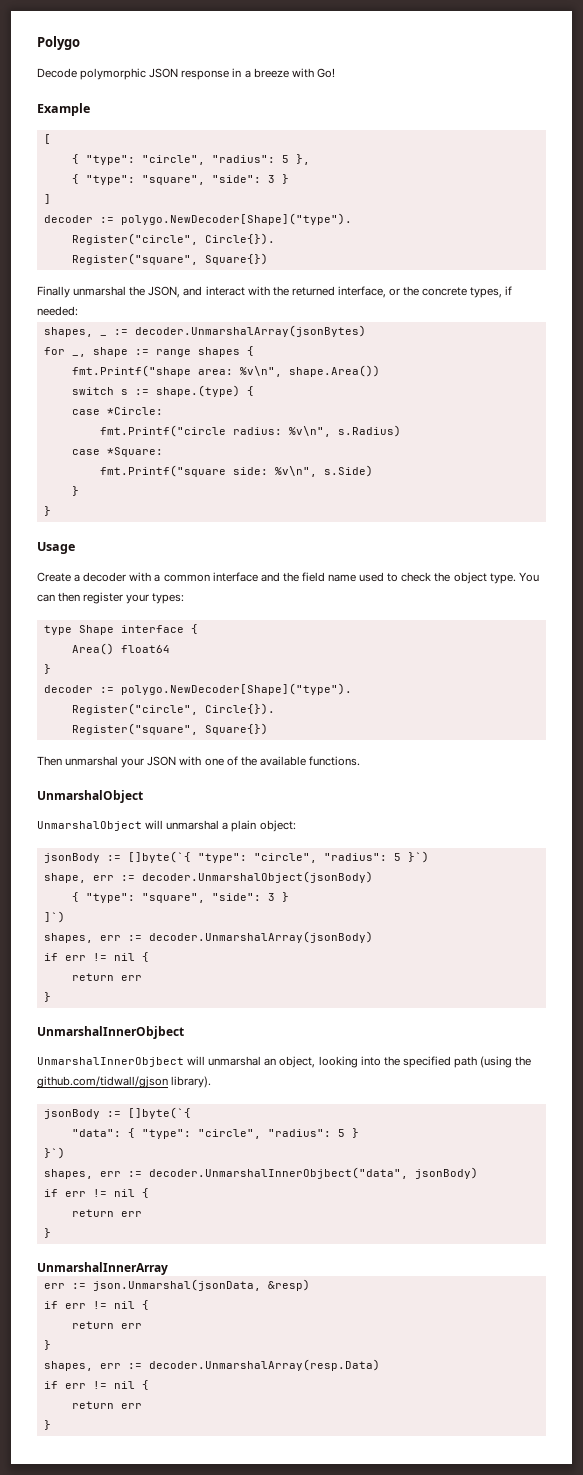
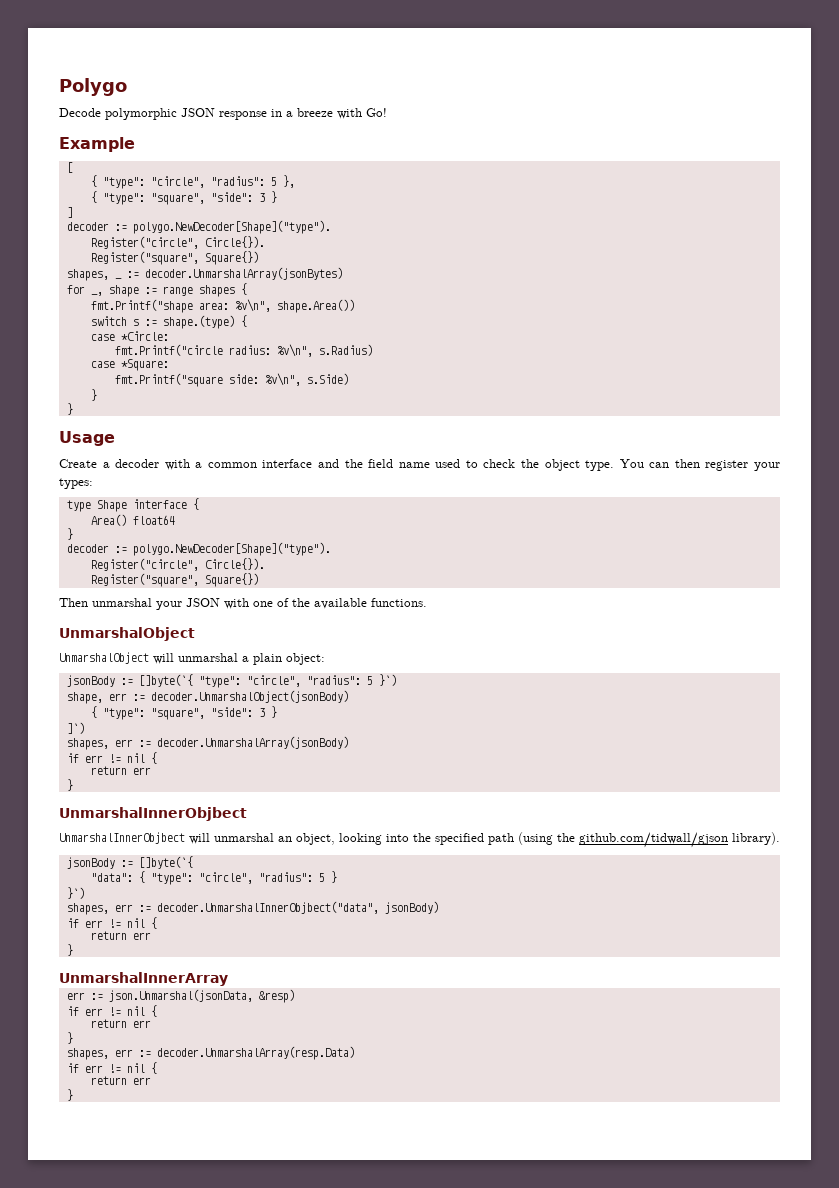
- Finally unmarshal the JSON, and interact with the returned interface, or the concrete types, if needed:

